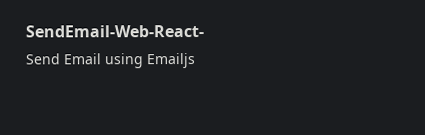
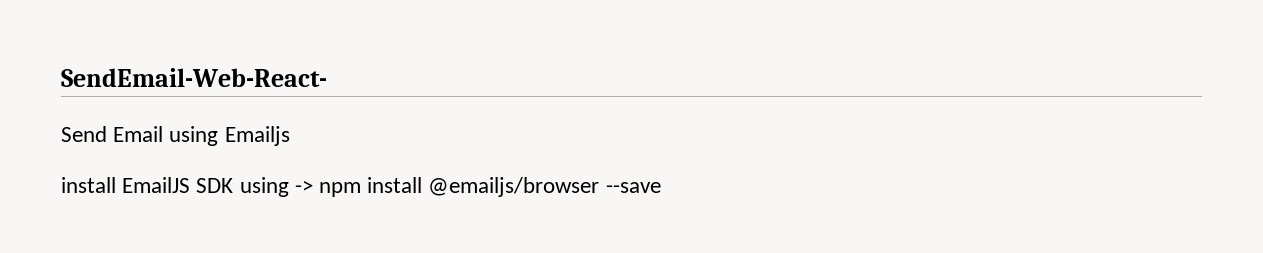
+ install EmailJS SDK using -> npm install @emailjs/browser --save

